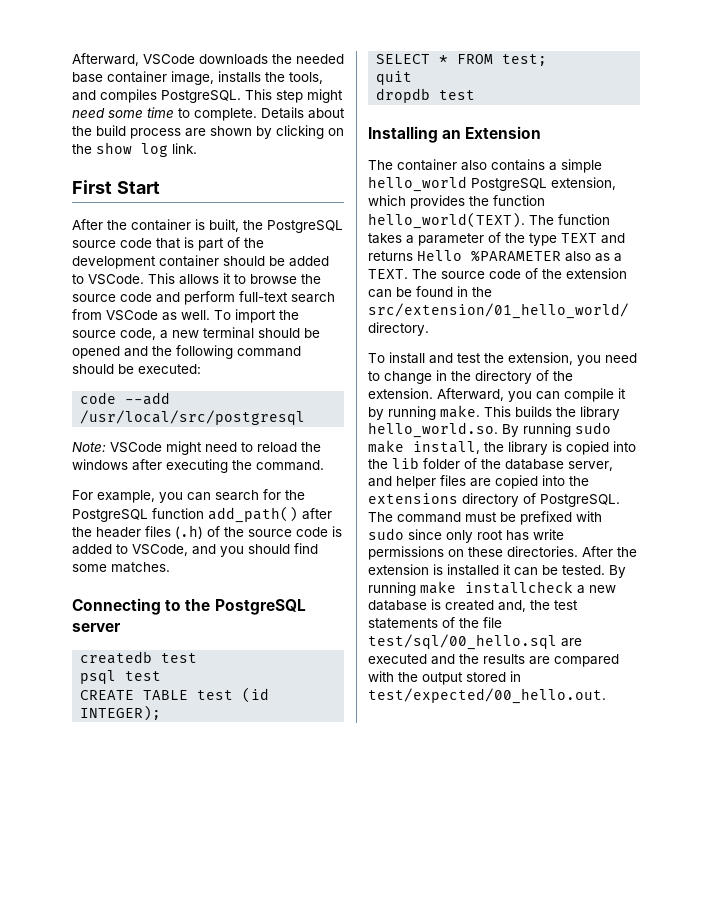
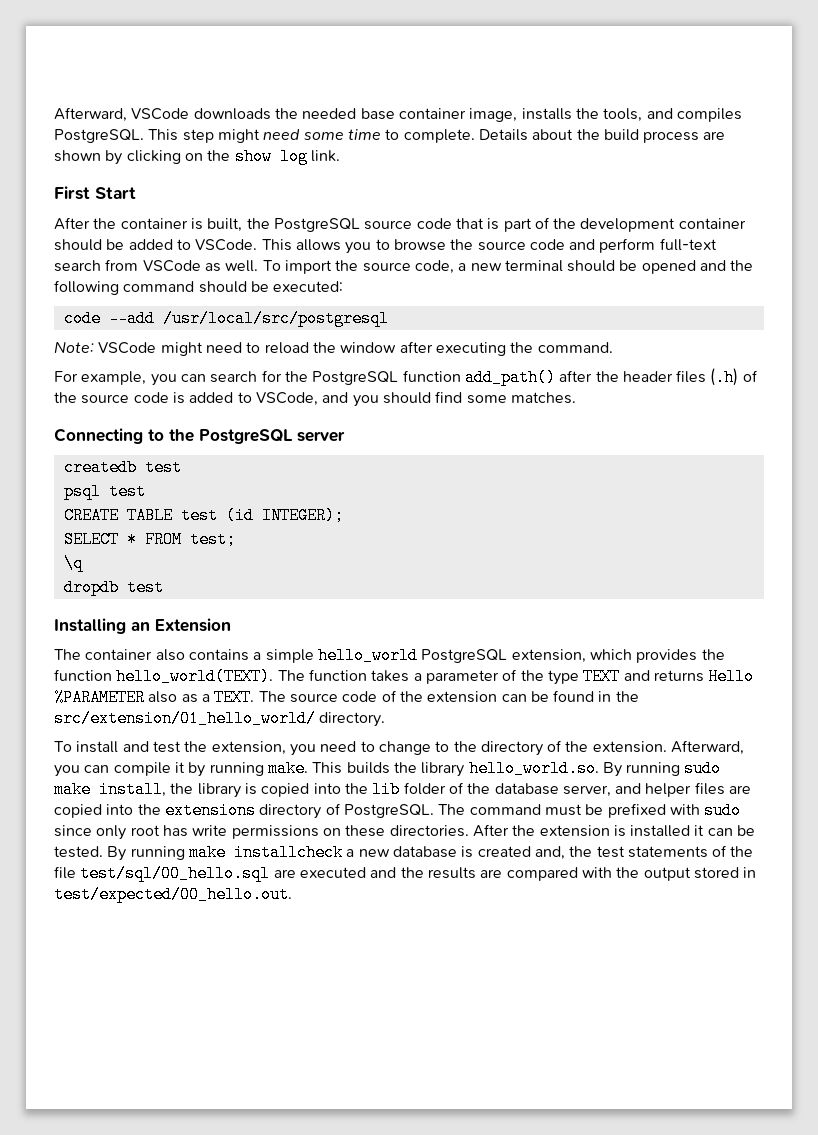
- This allows it to browse the source code and perform full-text search from VSCode as well.
+ This allows you to browse the source code and perform full-text search from VSCode as well.
- Note: VSCode might need to reload the windows after executing the command.
+ Note: VSCode might need to reload the window after executing the command.
- quit
+ \q
- To install and test the extension, you need to change in the directory of the extension.
+ To install and test the extension, you need to change to the directory of the extension.

